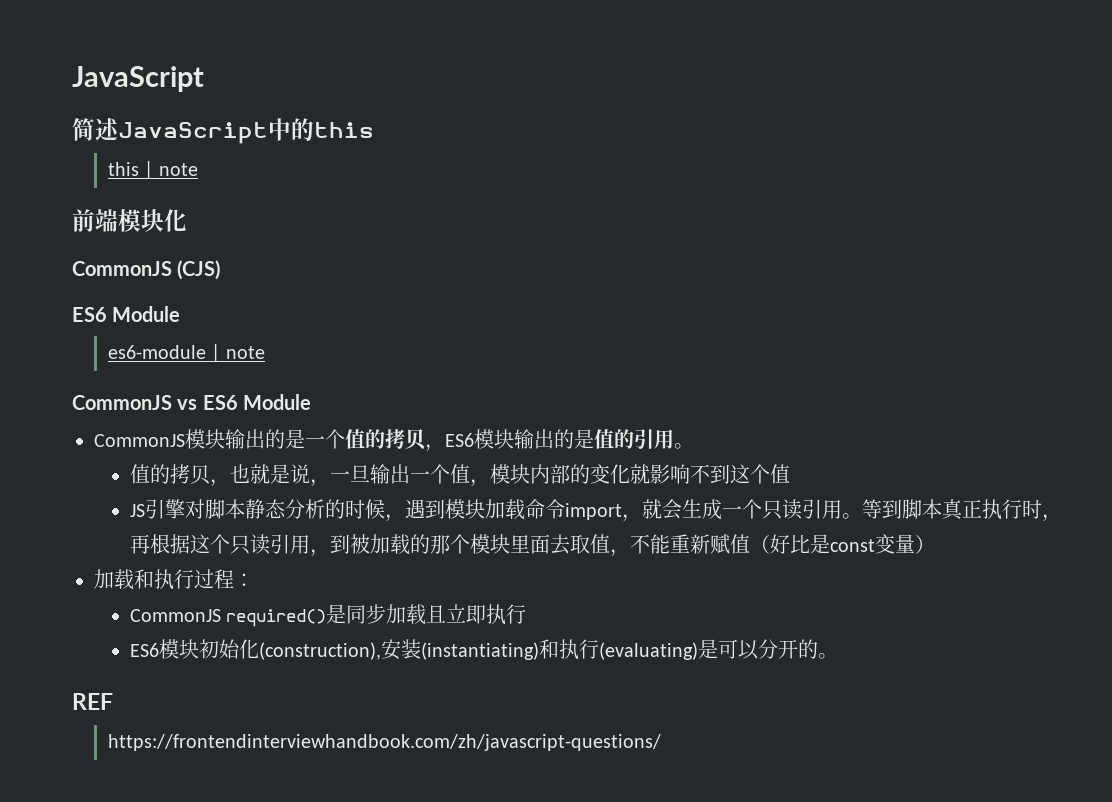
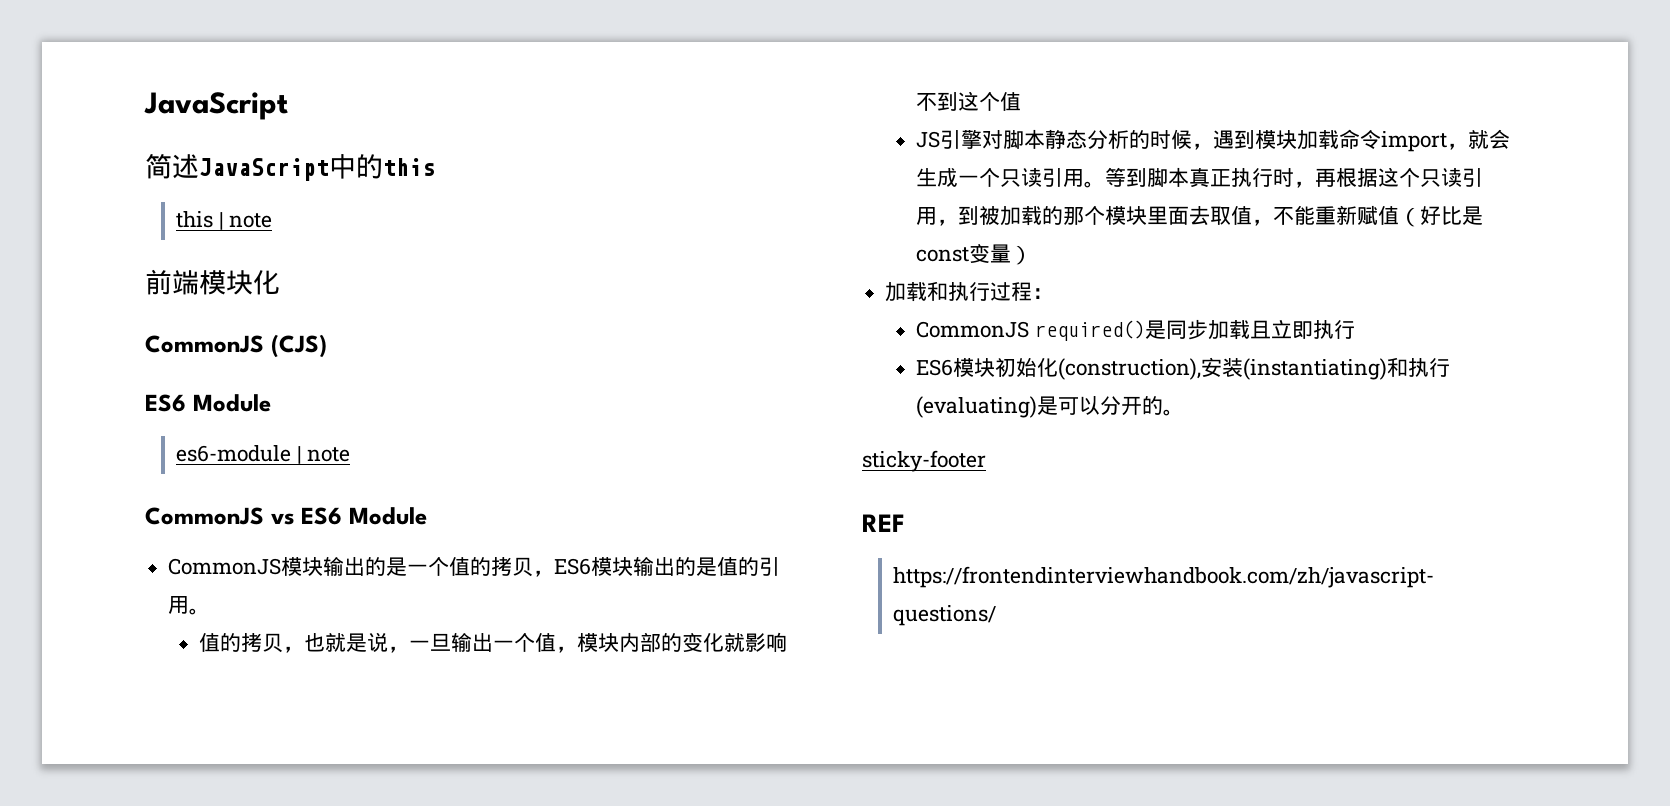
+ sticky-footer

